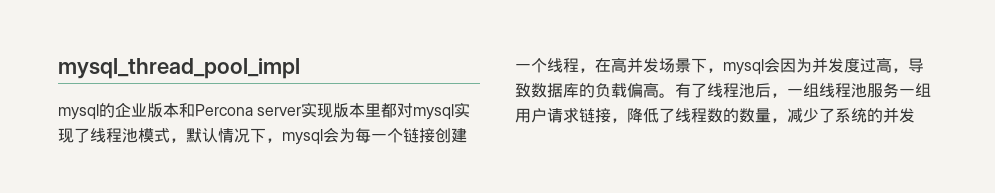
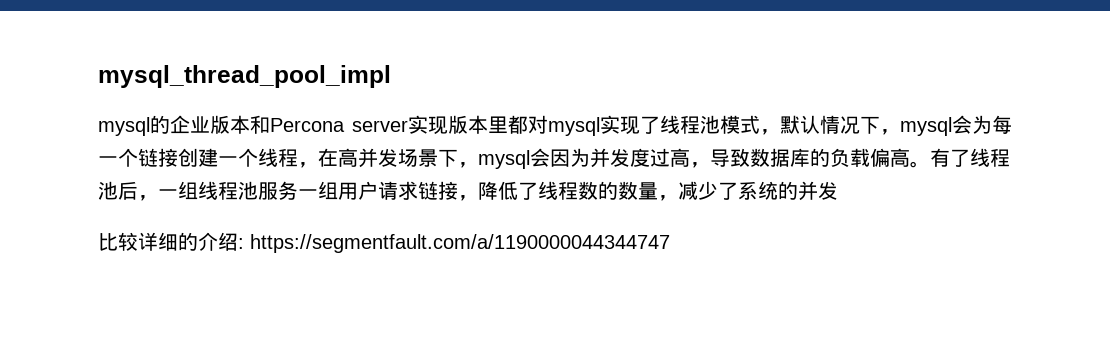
+ 比较详细的介绍: https://segmentfault.com/a/1190000044344747

